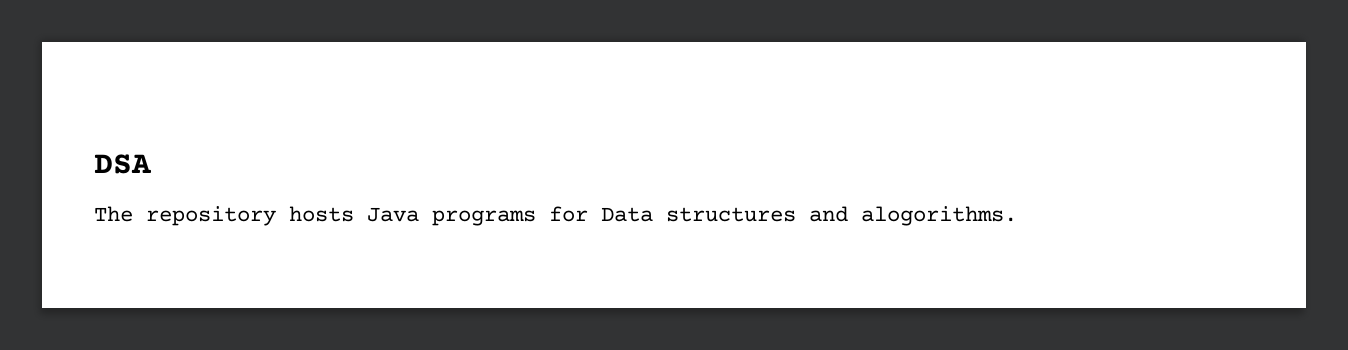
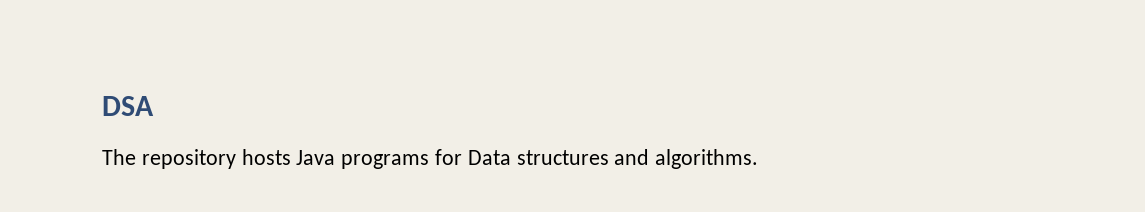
- The repository hosts Java programs for Data structures and alogorithms.
+ The repository hosts Java programs for Data structures and algorithms.

